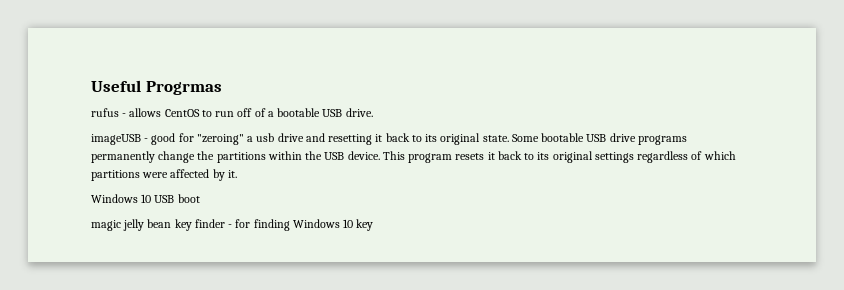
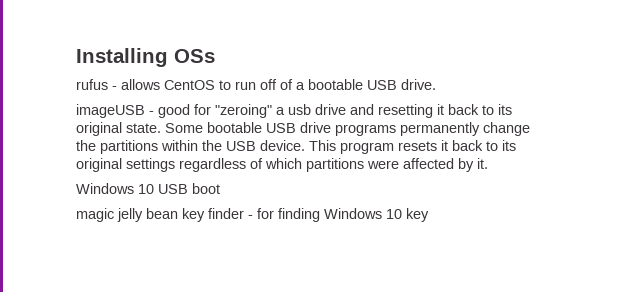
- Useful Progrmas
+ Installing OSs

